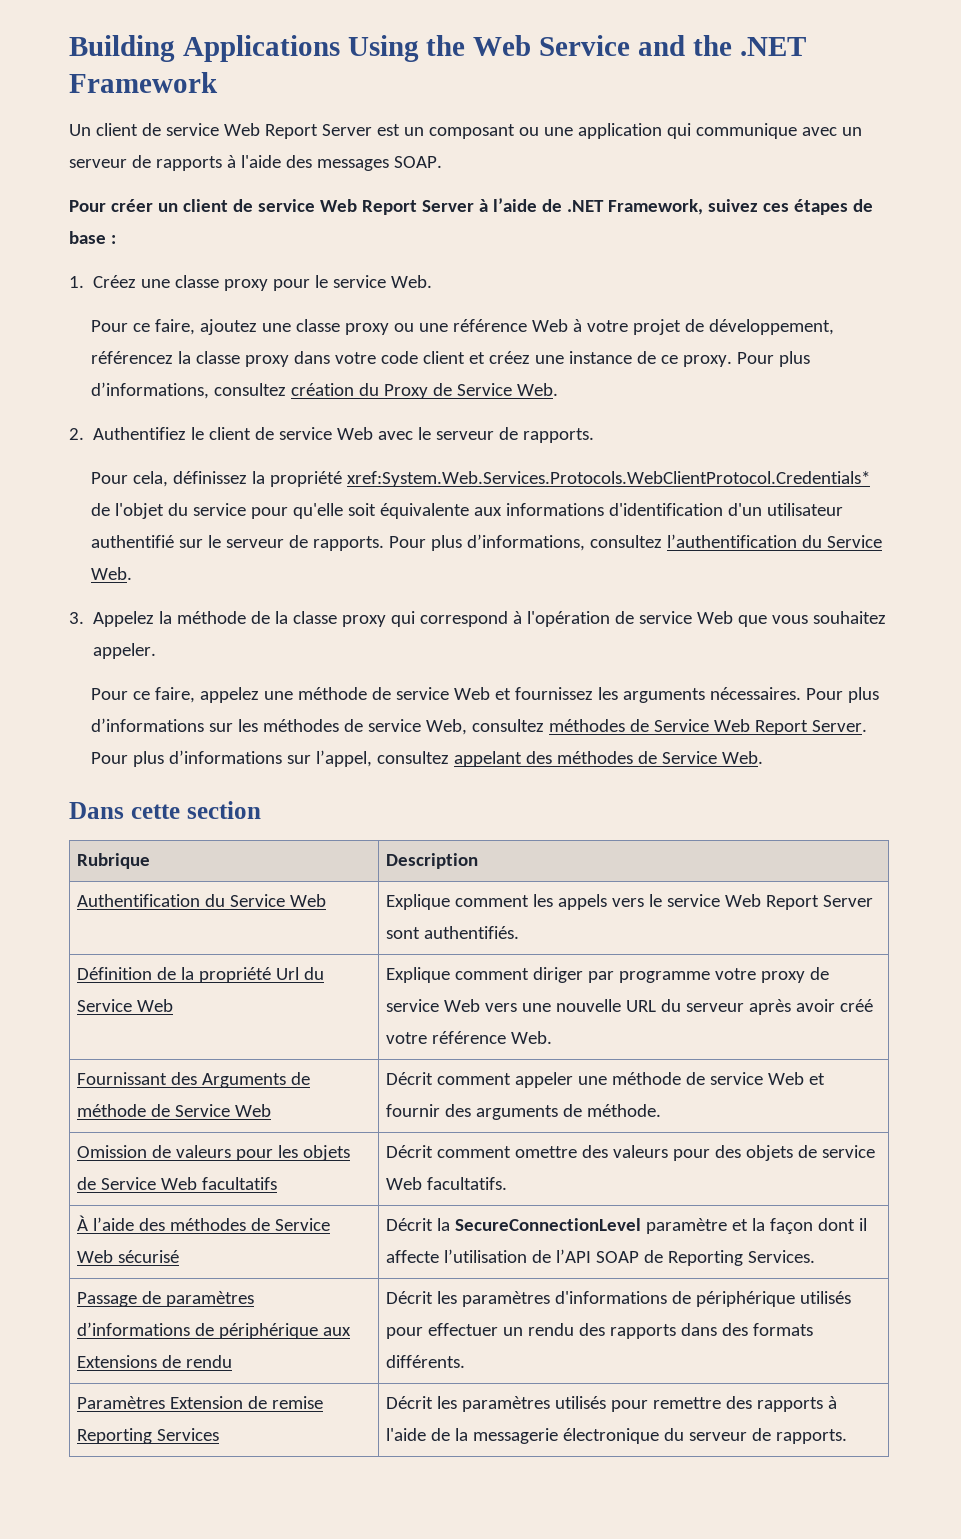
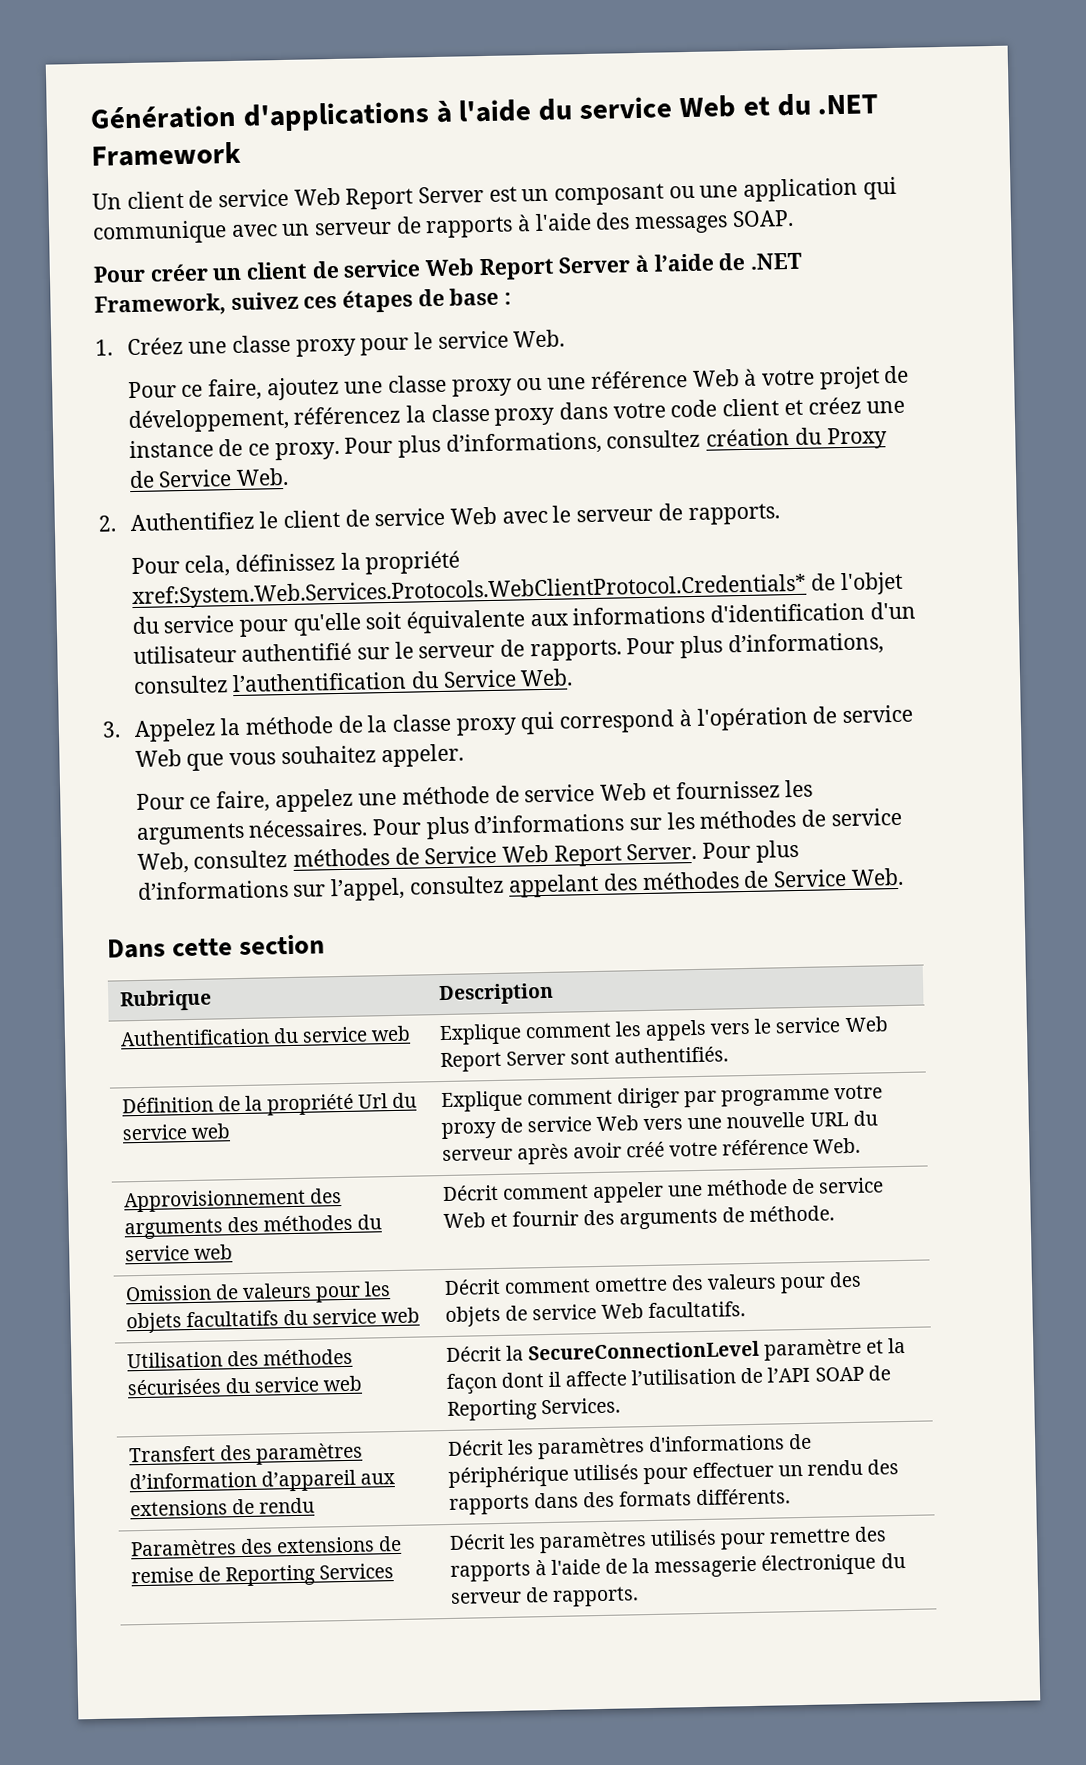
- Building Applications Using the Web Service and the .NET Framework
+ Génération d'applications à l'aide du service Web et du .NET Framework
- Authentification du Service Web | Explique comment les appels vers le service Web Report Server sont authentifiés.
+ Authentification du service web | Explique comment les appels vers le service Web Report Server sont authentifiés.
- Définition de la propriété Url du Service Web | Explique comment diriger par programme votre proxy de service Web vers une nouvelle URL du serveur après avoir créé votre référence Web.
+ Définition de la propriété Url du service web | Explique comment diriger par programme votre proxy de service Web vers une nouvelle URL du serveur après avoir créé votre référence Web.
- Fournissant des Arguments de méthode de Service Web | Décrit comment appeler une méthode de service Web et fournir des arguments de méthode.
+ Approvisionnement des arguments des méthodes du service web | Décrit comment appeler une méthode de service Web et fournir des arguments de méthode.
- Omission de valeurs pour les objets de Service Web facultatifs | Décrit comment omettre des valeurs pour des objets de service Web facultatifs.
+ Omission de valeurs pour les objets facultatifs du service web | Décrit comment omettre des valeurs pour des objets de service Web facultatifs.
- À l’aide des méthodes de Service Web sécurisé | Décrit la SecureConnectionLevel paramètre et la façon dont il affecte l’utilisation de l’API SOAP de Reporting Services.
+ Utilisation des méthodes sécurisées du service web | Décrit la SecureConnectionLevel paramètre et la façon dont il affecte l’utilisation de l’API SOAP de Reporting Services.
- Passage de paramètres d’informations de périphérique aux Extensions de rendu | Décrit les paramètres d'informations de périphérique utilisés pour effectuer un rendu des rapports dans des formats différents.
+ Transfert des paramètres d’information d’appareil aux extensions de rendu | Décrit les paramètres d'informations de périphérique utilisés pour effectuer un rendu des rapports dans des formats différents.
- Paramètres Extension de remise Reporting Services | Décrit les paramètres utilisés pour remettre des rapports à l'aide de la messagerie électronique du serveur de rapports.
+ Paramètres des extensions de remise de Reporting Services | Décrit les paramètres utilisés pour remettre des rapports à l'aide de la messagerie électronique du serveur de rapports.

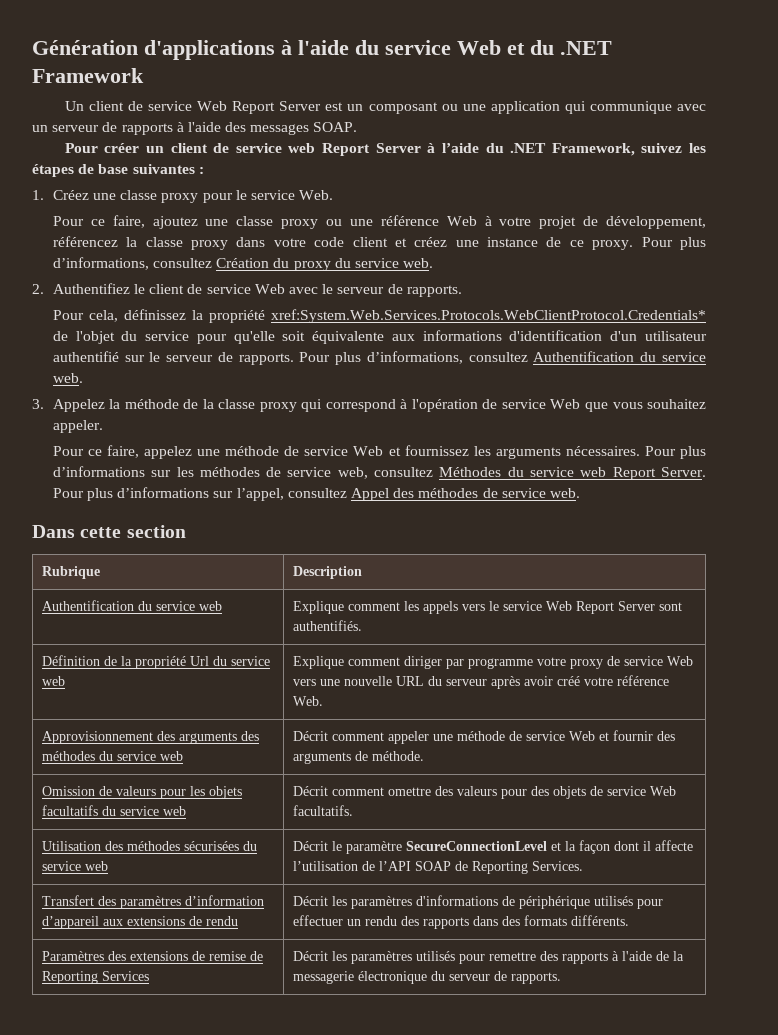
- Pour créer un client de service Web Report Server à l’aide de .NET Framework, suivez ces étapes de base :
+ Pour créer un client de service web Report Server à l’aide du .NET Framework, suivez les étapes de base suivantes :
- Pour plus d’informations, consultez création du Proxy de Service Web.
+ Pour plus d’informations, consultez Création du proxy du service web.
- Pour plus d’informations, consultez l’authentification du Service Web.
+ Pour plus d’informations, consultez Authentification du service web.
- Pour plus d’informations sur les méthodes de service Web, consultez méthodes de Service Web Report Server.
+ Pour plus d’informations sur les méthodes de service web, consultez Méthodes du service web Report Server.
- Pour plus d’informations sur l’appel, consultez appelant des méthodes de Service Web.
+ Pour plus d’informations sur l’appel, consultez Appel des méthodes de service web.
- Utilisation des méthodes sécurisées du service web | Décrit la SecureConnectionLevel paramètre et la façon dont il affecte l’utilisation de l’API SOAP de Reporting Services.
+ Utilisation des méthodes sécurisées du service web | Décrit le paramètre SecureConnectionLevel et la façon dont il affecte l’utilisation de l’API SOAP de Reporting Services.

